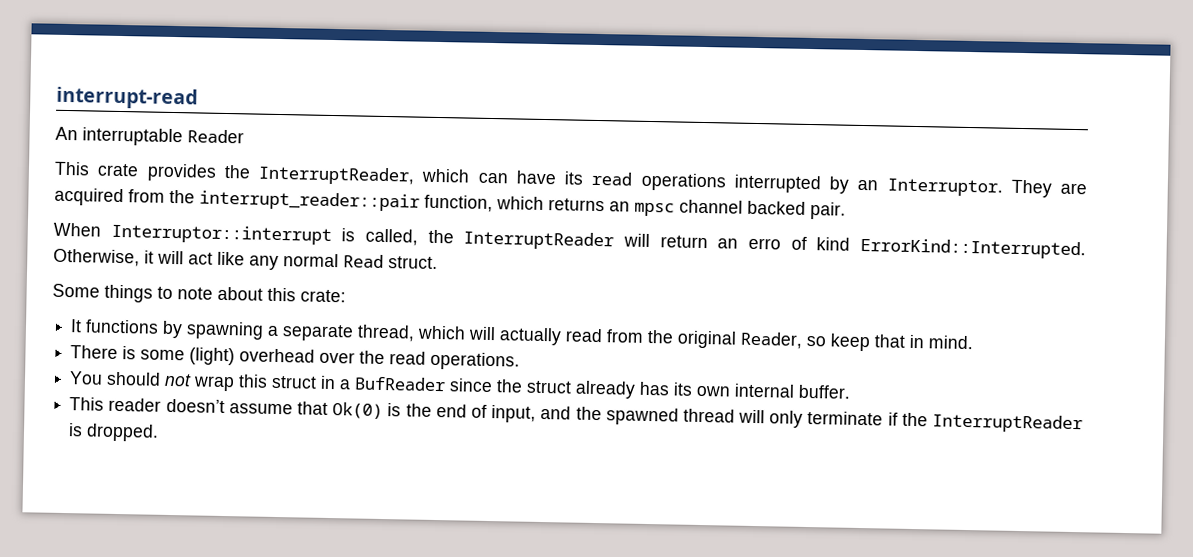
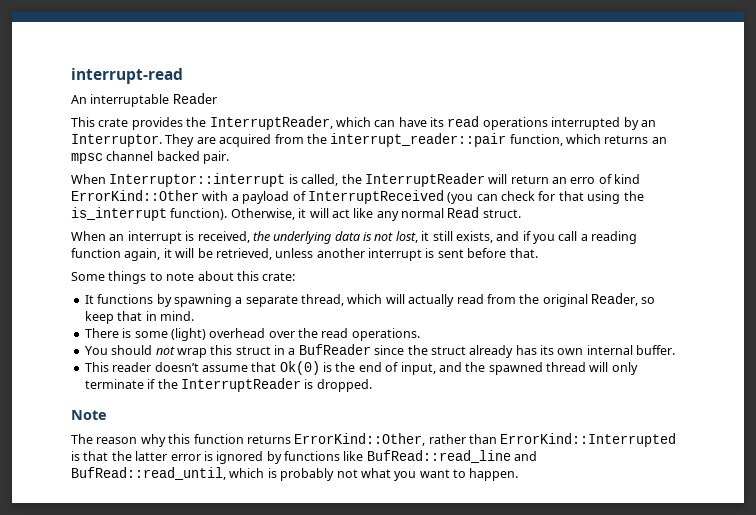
- When Interruptor::interrupt is called, the InterruptReader will return an erro of kind ErrorKind::Interrupted.
+ When Interruptor::interrupt is called, the InterruptReader will return an erro of kind ErrorKind::Other with a payload of InterruptReceived (you can check for that using the is_interrupt function).
+ When an interrupt is received, the underlying data is not lost, it still exists, and if you call a reading function again, it will be retrieved, unless another interrupt is sent before that.
+ Note
+ The reason why this function returns ErrorKind::Other, rather than ErrorKind::Interrupted is that the latter error is ignored by functions like BufRead::read_line and BufRead::read_until, which is probably not what you want to happen.

